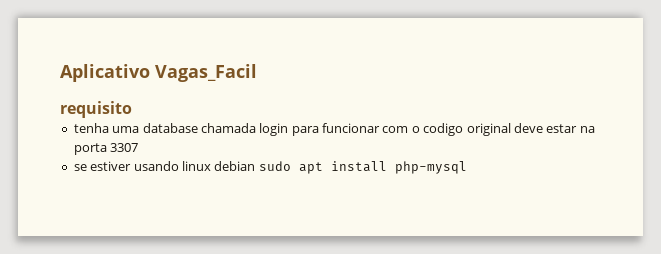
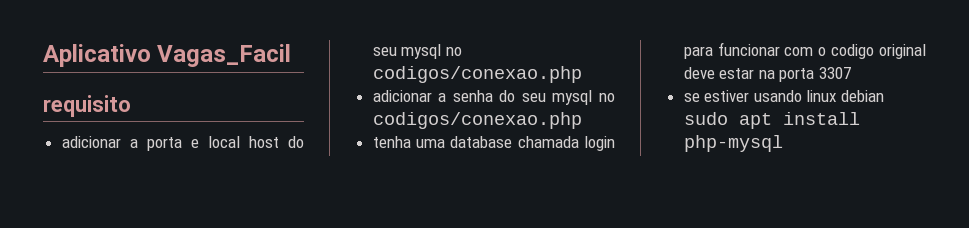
+ adicionar a porta e local host do seu mysql no codigos/conexao.php
+ adicionar a senha do seu mysql no codigos/conexao.php

